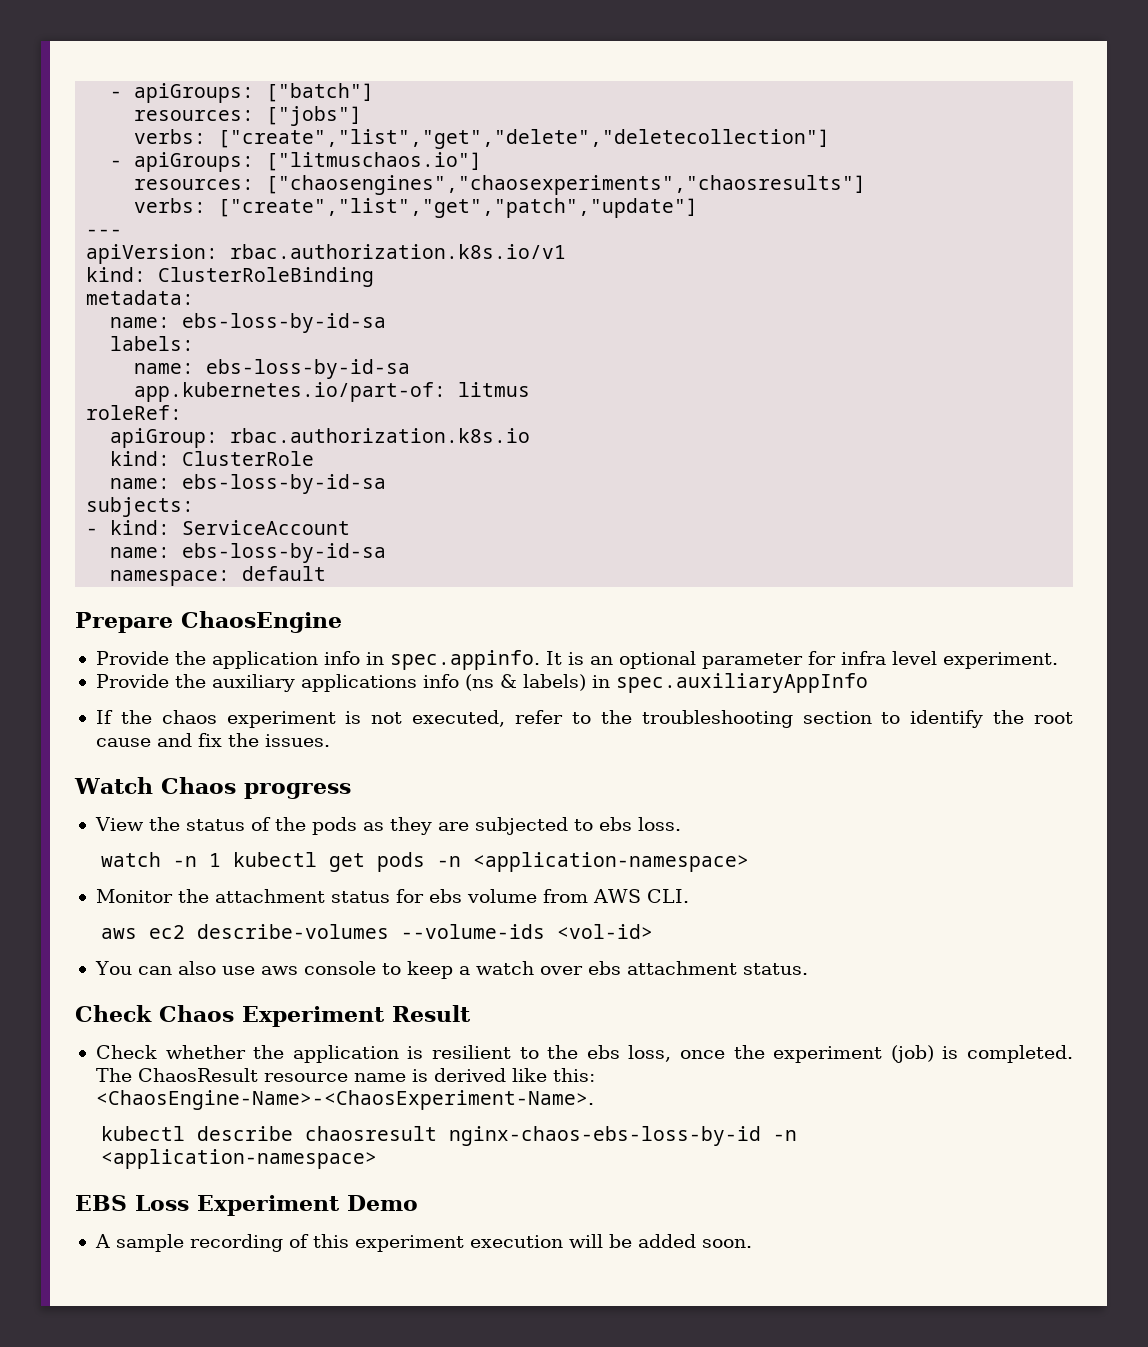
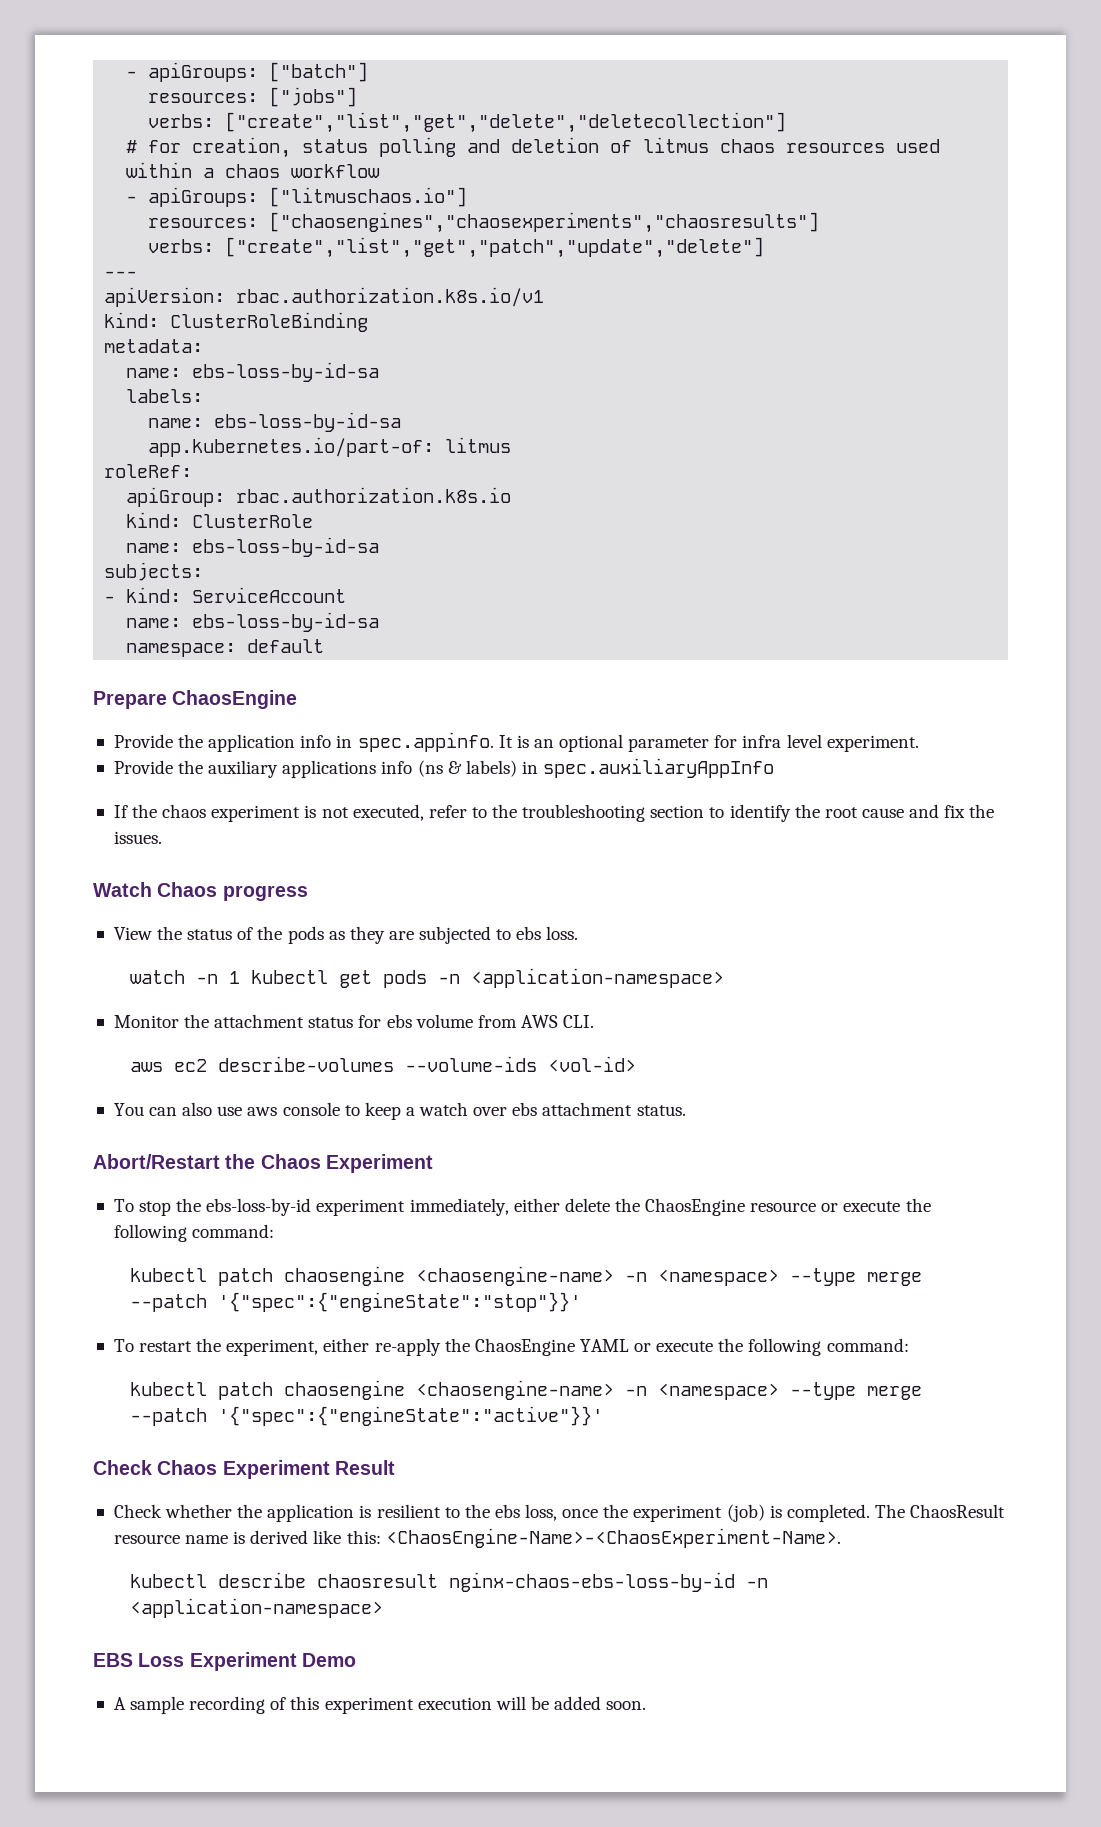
+ # for creation, status polling and deletion of litmus chaos resources used within a chaos workflow
- verbs: ["create","list","get","patch","update"]
+ verbs: ["create","list","get","patch","update","delete"]
+ Abort/Restart the Chaos Experiment
+ To stop the ebs-loss-by-id experiment immediately, either delete the ChaosEngine resource or execute the following command:
+ kubectl patch chaosengine <chaosengine-name> -n <namespace> --type merge --patch '{"spec":{"engineState":"stop"}}'
+ To restart the experiment, either re-apply the ChaosEngine YAML or execute the following command:
+ kubectl patch chaosengine <chaosengine-name> -n <namespace> --type merge --patch '{"spec":{"engineState":"active"}}'

